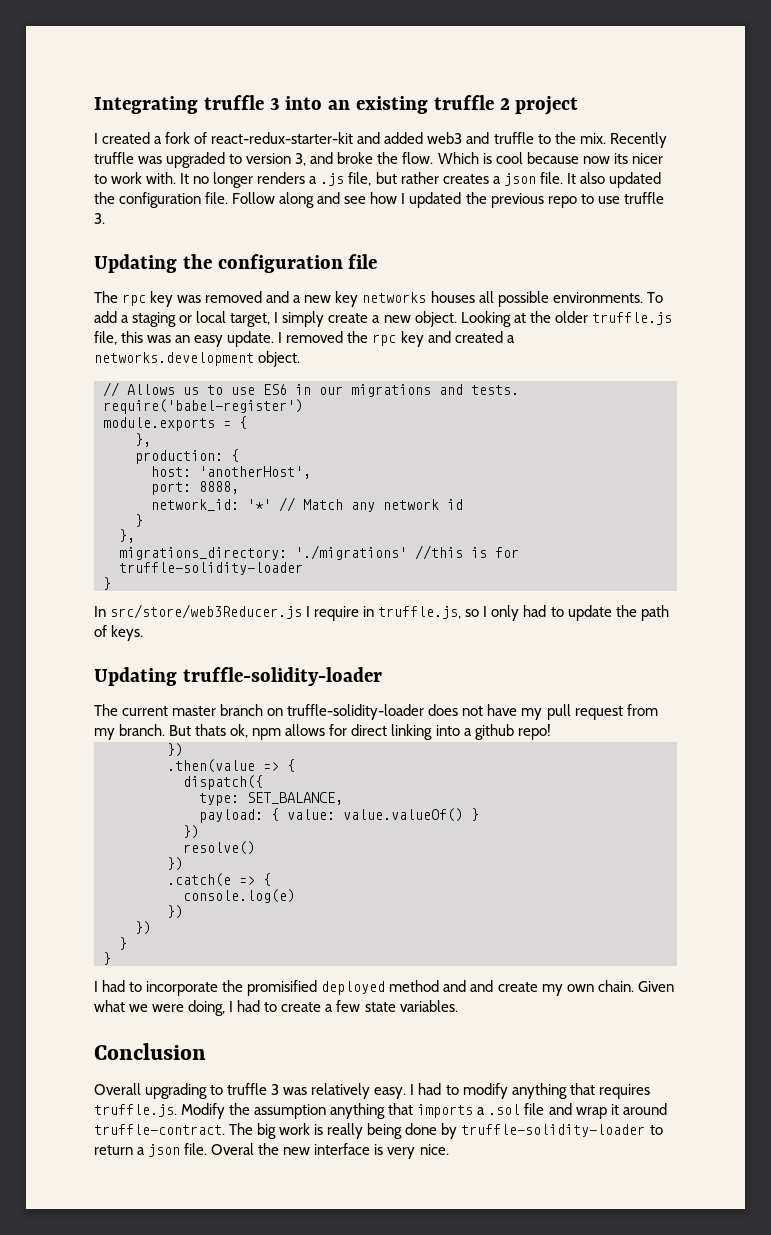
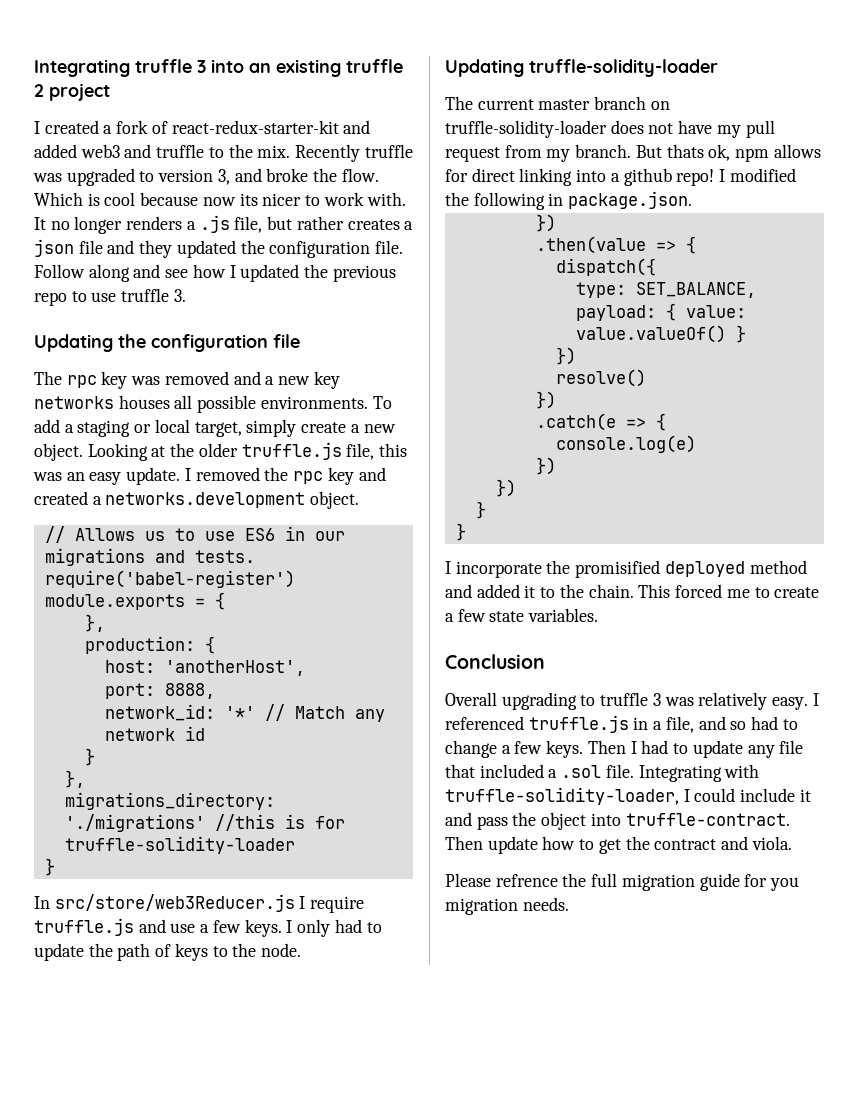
- It no longer renders a .js file, but rather creates a json file. It also updated the configuration file.
+ It no longer renders a .js file, but rather creates a json file and they updated the configuration file.
- To add a staging or local target, I simply create a new object.
+ To add a staging or local target, simply create a new object.
- In src/store/web3Reducer.js I require in truffle.js, so I only had to update the path of keys.
+ In src/store/web3Reducer.js I require truffle.js and use a few keys. I only had to update the path of keys to the node.
+ I modified the following in package.json.
- I had to incorporate the promisified deployed method and and create my own chain. Given what we were doing, I had to create a few state variables.
+ I incorporate the promisified deployed method and added it to the chain. This forced me to create a few state variables.
- I had to modify anything that requires truffle.js. Modify the assumption anything that imports a .sol file and wrap it around truffle-contract. The big work is really being done by truffle-solidity-loader to return a json file. Overal the new interface is very nice.
+ I referenced truffle.js in a file, and so had to change a few keys. Then I had to update any file that included a .sol file. Integrating with truffle-solidity-loader, I could include it and pass the object into truffle-contract. Then update how to get the contract and viola.
+ Please refrence the full migration guide for you migration needs.

